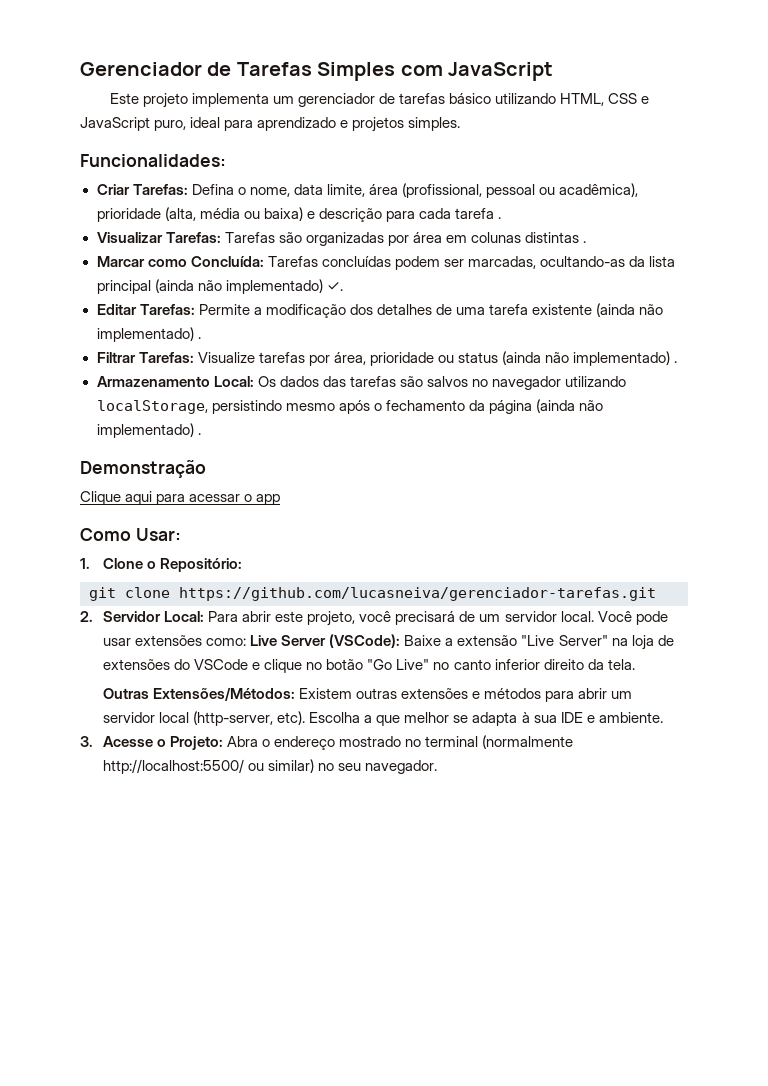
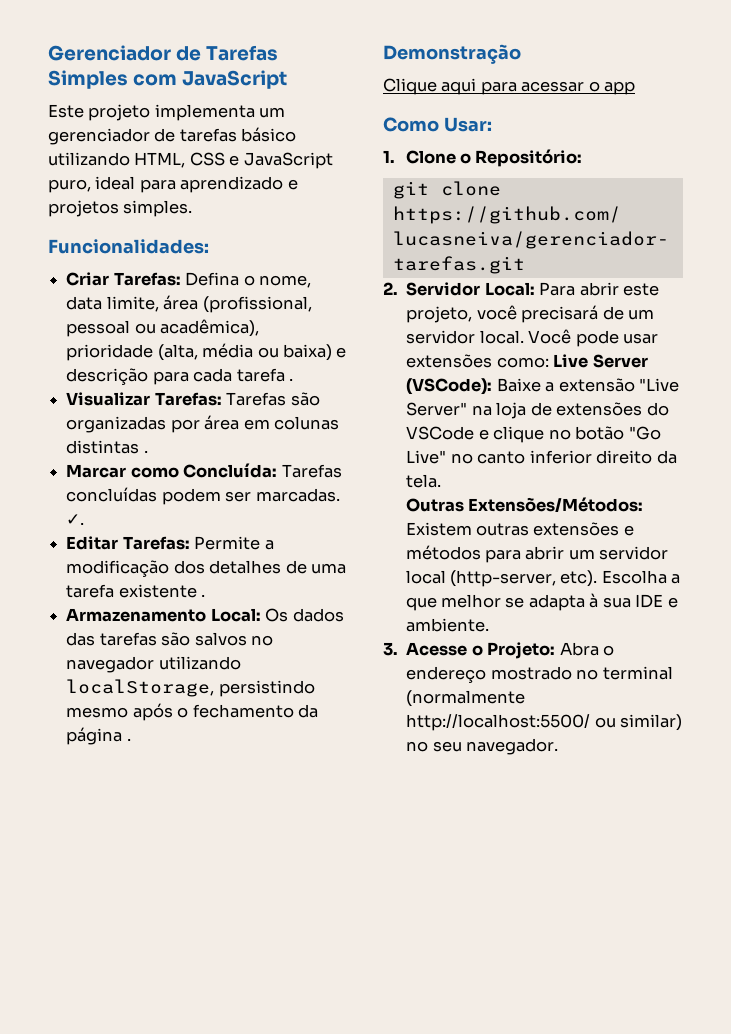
- Marcar como Concluída: Tarefas concluídas podem ser marcadas, ocultando-as da lista principal (ainda não implementado) ✓.
+ Marcar como Concluída: Tarefas concluídas podem ser marcadas. ✓.
- Editar Tarefas: Permite a modificação dos detalhes de uma tarefa existente (ainda não implementado) .
- Filtrar Tarefas: Visualize tarefas por área, prioridade ou status (ainda não implementado) .
+ Editar Tarefas: Permite a modificação dos detalhes de uma tarefa existente .
- Armazenamento Local: Os dados das tarefas são salvos no navegador utilizando localStorage, persistindo mesmo após o fechamento da página (ainda não implementado) .
+ Armazenamento Local: Os dados das tarefas são salvos no navegador utilizando localStorage, persistindo mesmo após o fechamento da página .

